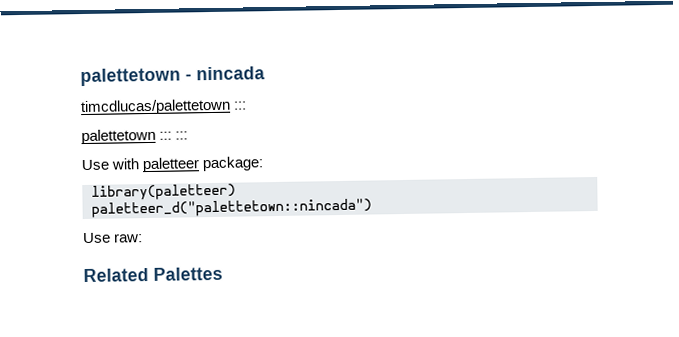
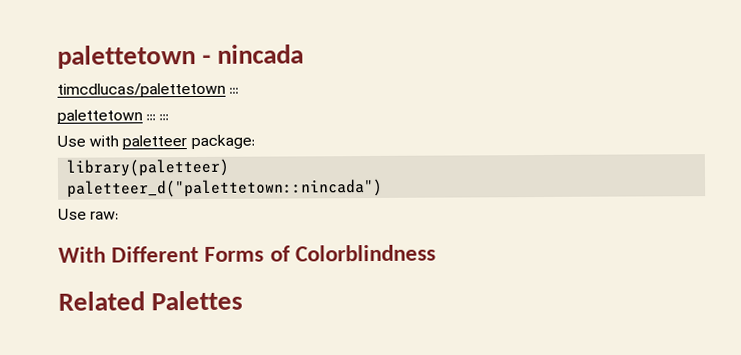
+ With Different Forms of Colorblindness

